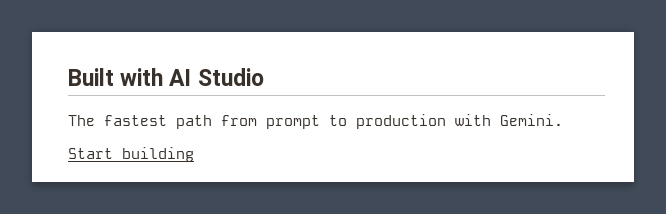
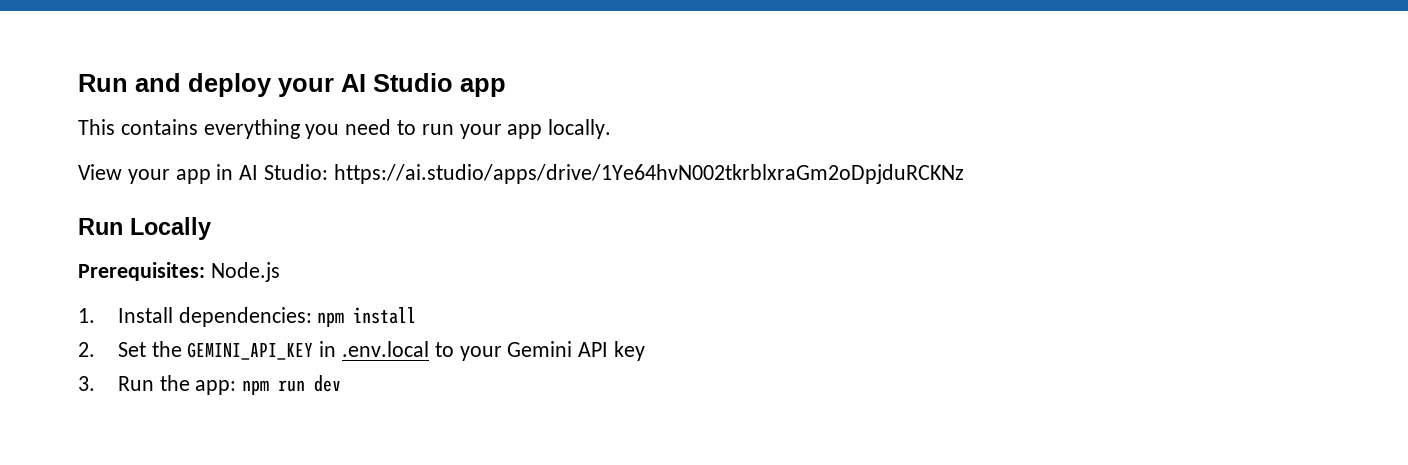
- Built with AI Studio
- The fastest path from prompt to production with Gemini.
- Start building
+ Run and deploy your AI Studio app
+ This contains everything you need to run your app locally.
+ View your app in AI Studio: https://ai.studio/apps/drive/1Ye64hvN002tkrblxraGm2oDpjduRCKNz
+ Run Locally
+ Prerequisites: Node.js
+ 1. Install dependencies: npm install
+ 2. Set the GEMINI_API_KEY in .env.local to your Gemini API key
+ 3. Run the app: npm run dev

